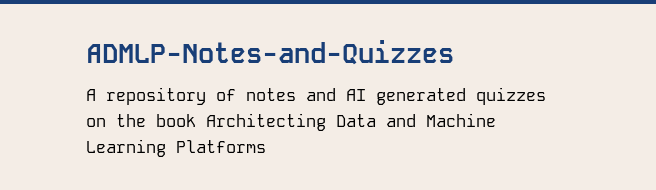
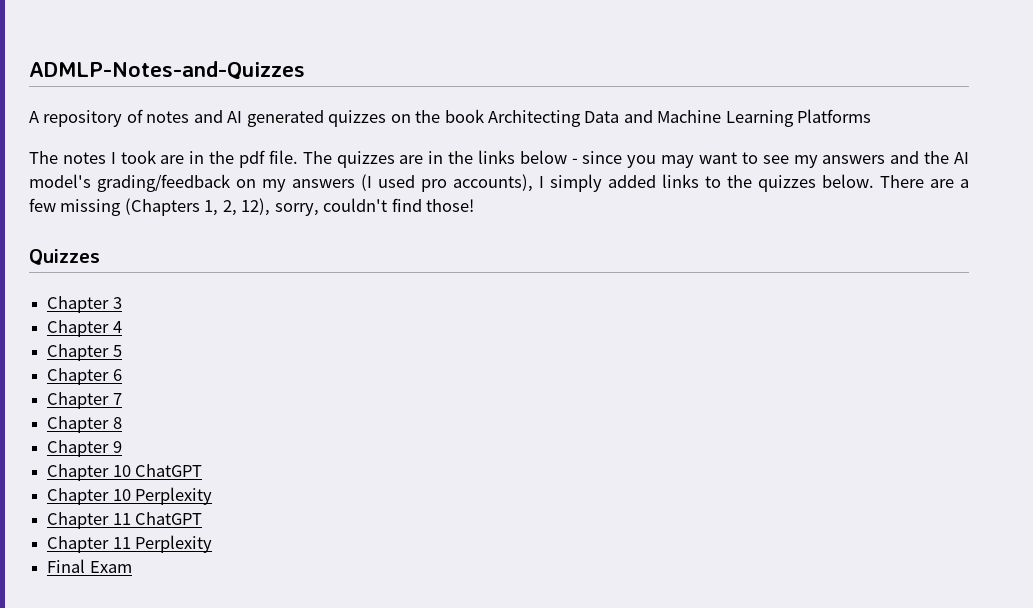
+ The notes I took are in the pdf file. The quizzes are in the links below - since you may want to see my answers and the AI model's grading/feedback on my answers (I used pro accounts), I simply added links to the quizzes below. There are a few missing (Chapters 1, 2, 12), sorry, couldn't find those!
+ Quizzes
+ Chapter 3
+ Chapter 4
+ Chapter 5
+ Chapter 6
+ Chapter 7
+ Chapter 8
+ Chapter 9
+ Chapter 10 ChatGPT
+ Chapter 10 Perplexity
+ Chapter 11 ChatGPT
+ Chapter 11 Perplexity
+ Final Exam

